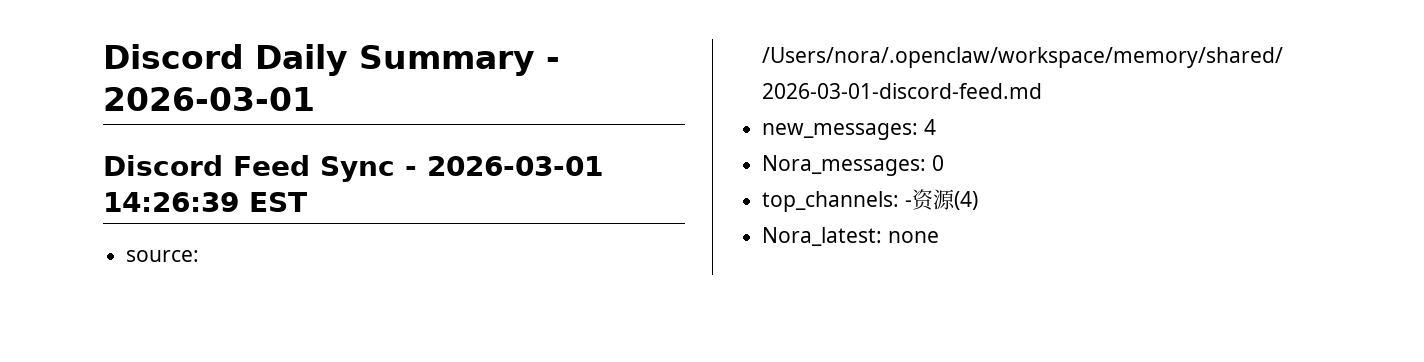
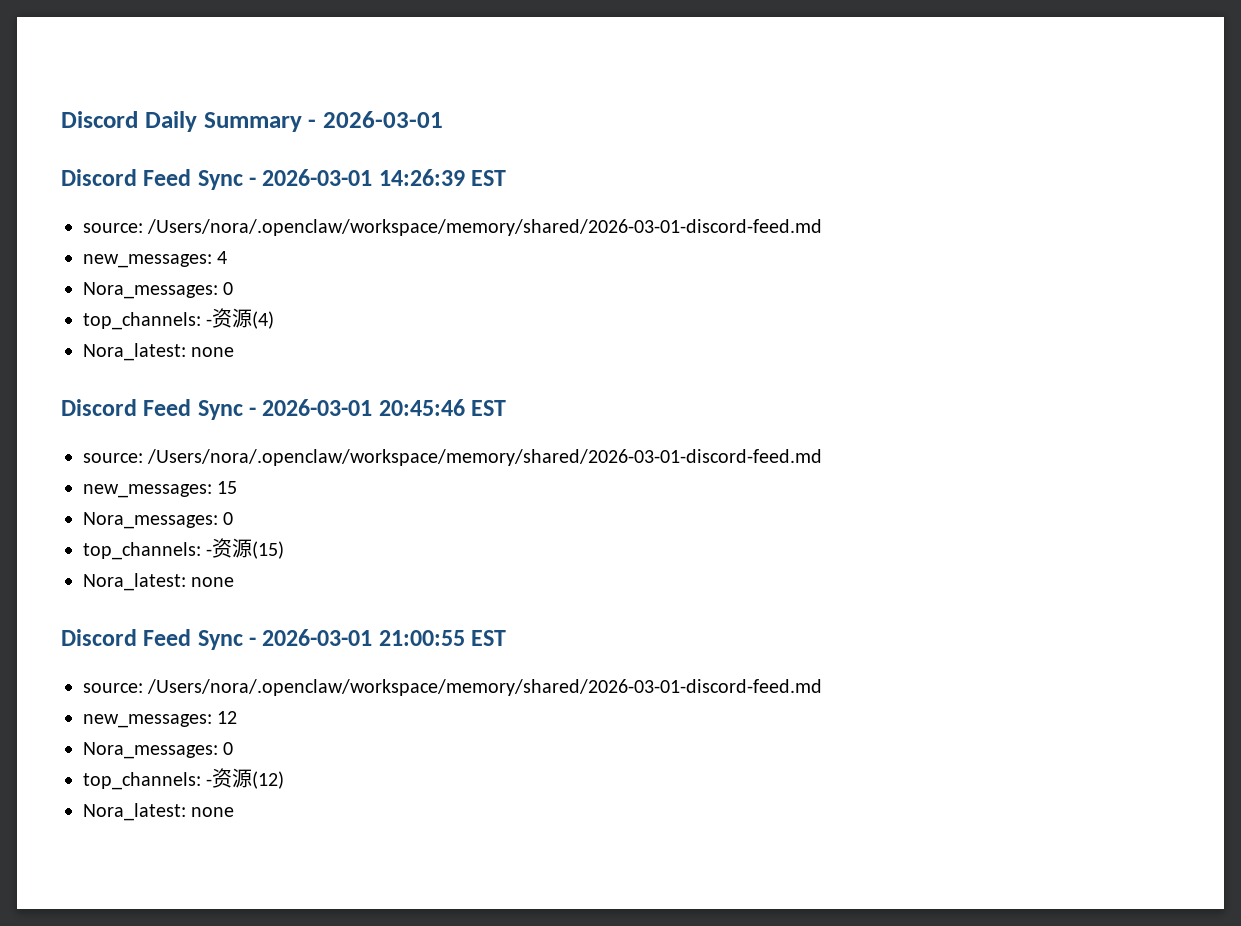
+ Discord Feed Sync - 2026-03-01 20:45:46 EST
+ source: /Users/nora/.openclaw/workspace/memory/shared/2026-03-01-discord-feed.md
+ new_messages: 15
+ Nora_messages: 0
+ top_channels: -资源(15)
+ Nora_latest: none
+ Discord Feed Sync - 2026-03-01 21:00:55 EST
+ source: /Users/nora/.openclaw/workspace/memory/shared/2026-03-01-discord-feed.md
+ new_messages: 12
+ Nora_messages: 0
+ top_channels: -资源(12)
+ Nora_latest: none

